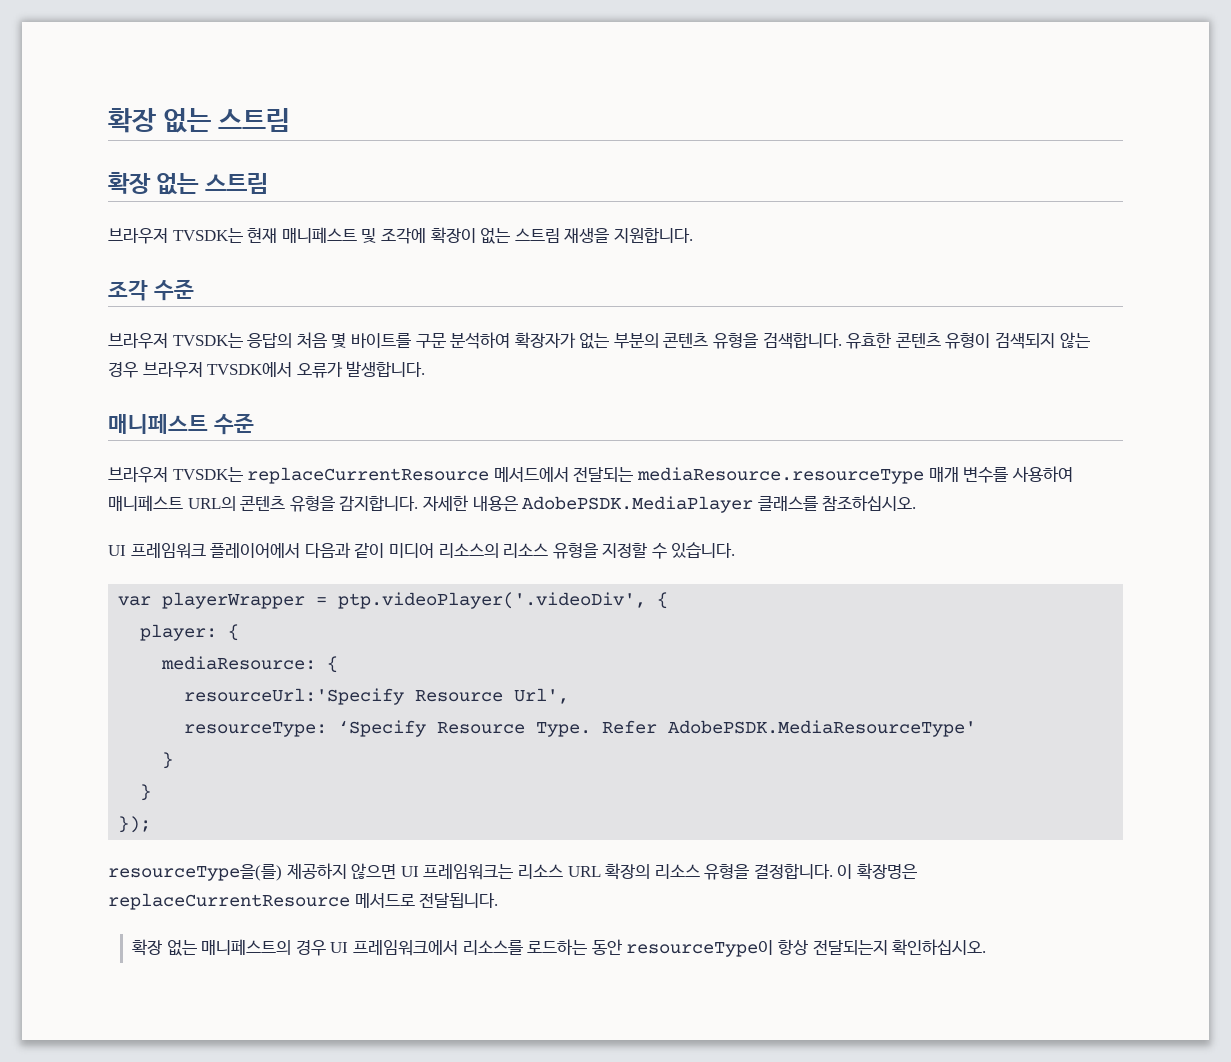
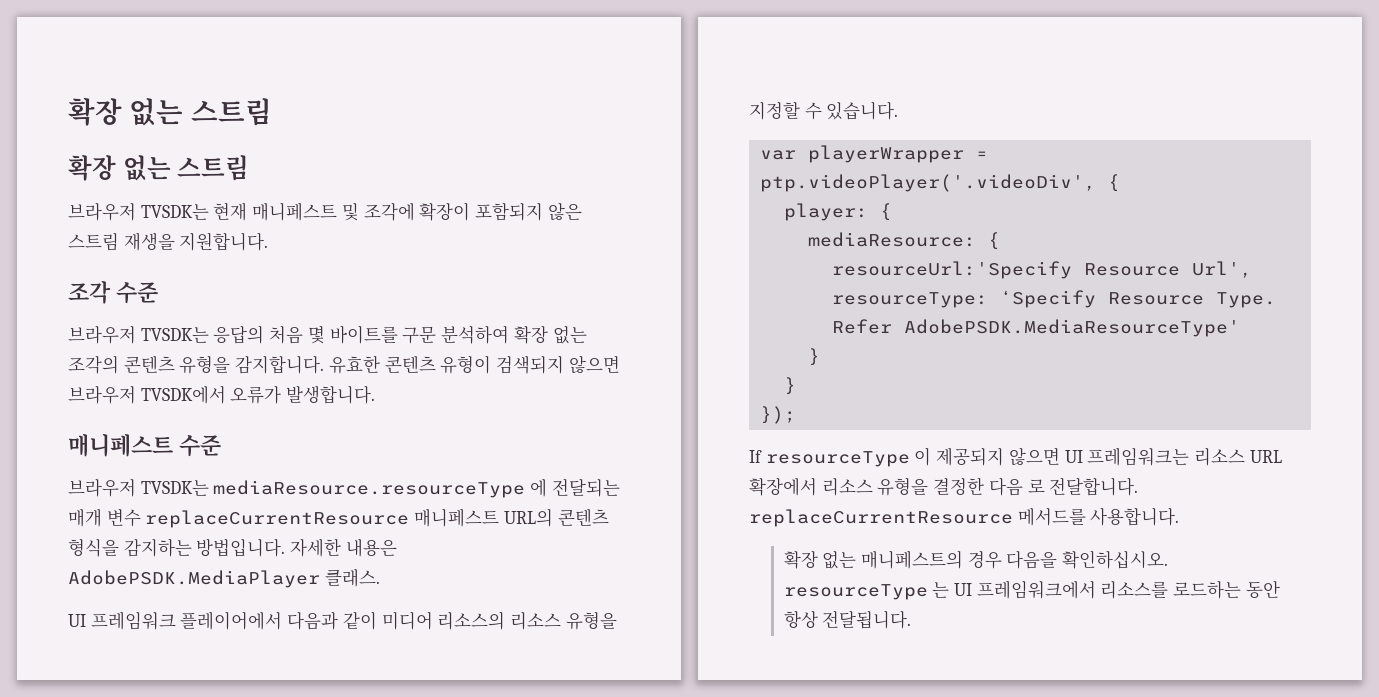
- 브라우저 TVSDK는 현재 매니페스트 및 조각에 확장이 없는 스트림 재생을 지원합니다.
+ 브라우저 TVSDK는 현재 매니페스트 및 조각에 확장이 포함되지 않은 스트림 재생을 지원합니다.
- 브라우저 TVSDK는 응답의 처음 몇 바이트를 구문 분석하여 확장자가 없는 부분의 콘텐츠 유형을 검색합니다.
+ 브라우저 TVSDK는 응답의 처음 몇 바이트를 구문 분석하여 확장 없는 조각의 콘텐츠 유형을 감지합니다.
- 유효한 콘텐츠 유형이 검색되지 않는 경우 브라우저 TVSDK에서 오류가 발생합니다.
+ 유효한 콘텐츠 유형이 검색되지 않으면 브라우저 TVSDK에서 오류가 발생합니다.
- 브라우저 TVSDK는 replaceCurrentResource 메서드에서 전달되는 mediaResource.resourceType 매개 변수를 사용하여 매니페스트 URL의 콘텐츠 유형을 감지합니다.
+ 브라우저 TVSDK는 mediaResource.resourceType 에 전달되는 매개 변수 replaceCurrentResource 매니페스트 URL의 콘텐츠 형식을 감지하는 방법입니다.
- 자세한 내용은 AdobePSDK.MediaPlayer 클래스를 참조하십시오.
+ 자세한 내용은 AdobePSDK.MediaPlayer 클래스.
- resourceType을(를) 제공하지 않으면 UI 프레임워크는 리소스 URL 확장의 리소스 유형을 결정합니다. 이 확장명은 replaceCurrentResource 메서드로 전달됩니다.
+ If resourceType 이 제공되지 않으면 UI 프레임워크는 리소스 URL 확장에서 리소스 유형을 결정한 다음 로 전달합니다. replaceCurrentResource 메서드를 사용합니다.
- 확장 없는 매니페스트의 경우 UI 프레임워크에서 리소스를 로드하는 동안 resourceType이 항상 전달되는지 확인하십시오.
+ 확장 없는 매니페스트의 경우 다음을 확인하십시오. resourceType 는 UI 프레임워크에서 리소스를 로드하는 동안 항상 전달됩니다.

